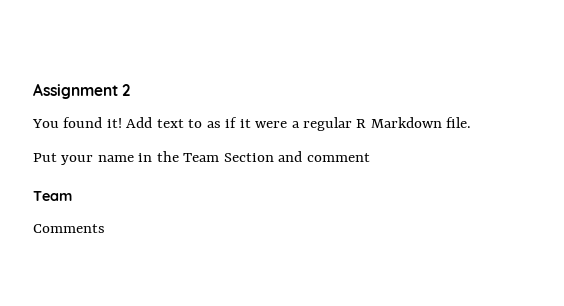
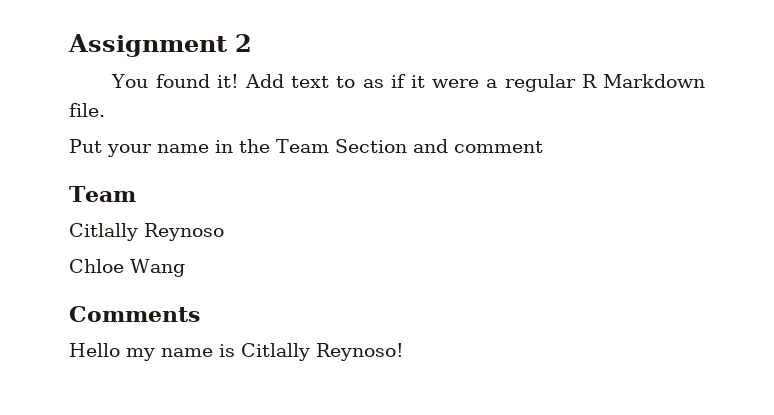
+ Citlally Reynoso
+ Chloe Wang
  Comments
+ Hello my name is Citlally Reynoso!

